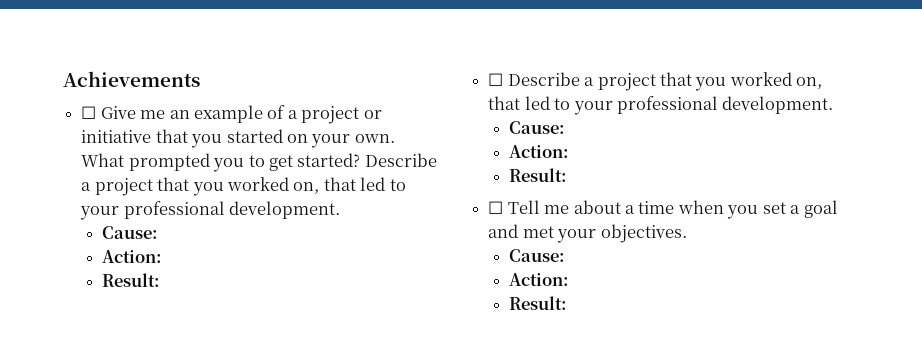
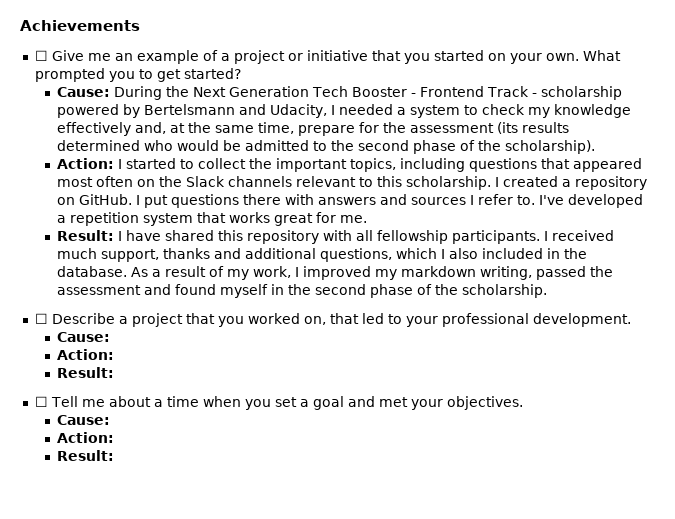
- What prompted you to get started? Describe a project that you worked on, that led to your professional development.
- Cause:
- Action:
- Result:
+ What prompted you to get started?
+ Cause: During the Next Generation Tech Booster - Frontend Track - scholarship powered by Bertelsmann and Udacity, I needed a system to check my knowledge effectively and, at the same time, prepare for the assessment (its results determined who would be admitted to the second phase of the scholarship).
+ Action: I started to collect the important topics, including questions that appeared most often on the Slack channels relevant to this scholarship. I created a repository on GitHub. I put questions there with answers and sources I refer to. I've developed a repetition system that works great for me.
+ Result: I have shared this repository with all fellowship participants. I received much support, thanks and additional questions, which I also included in the database. As a result of my work, I improved my markdown writing, passed the assessment and found myself in the second phase of the scholarship.

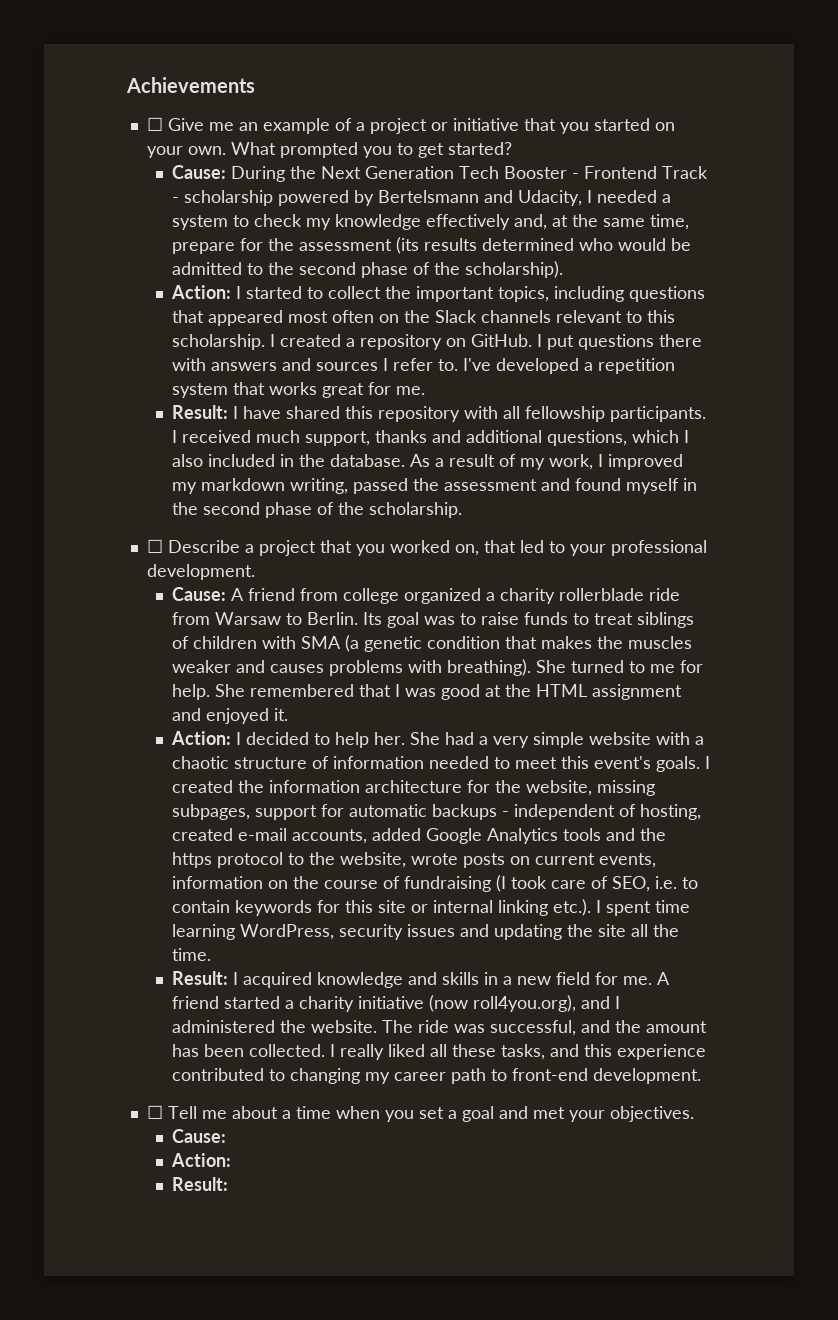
  ☐ Describe a project that you worked on, that led to your professional development.
- Cause:
- Action:
- Result:
+ Cause: A friend from college organized a charity rollerblade ride from Warsaw to Berlin. Its goal was to raise funds to treat siblings of children with SMA (a genetic condition that makes the muscles weaker and causes problems with breathing). She turned to me for help. She remembered that I was good at the HTML assignment and enjoyed it.
+ Action: I decided to help her. She had a very simple website with a chaotic structure of information needed to meet this event's goals. I created the information architecture for the website, missing subpages, support for automatic backups - independent of hosting, created e-mail accounts, added Google Analytics tools and the https protocol to the website, wrote posts on current events, information on the course of fundraising (I took care of SEO, i.e. to contain keywords for this site or internal linking etc.). I spent time learning WordPress, security issues and updating the site all the time.
+ Result: I acquired knowledge and skills in a new field for me. A friend started a charity initiative (now roll4you.org), and I administered the website. The ride was successful, and the amount has been collected. I really liked all these tasks, and this experience contributed to changing my career path to front-end development.

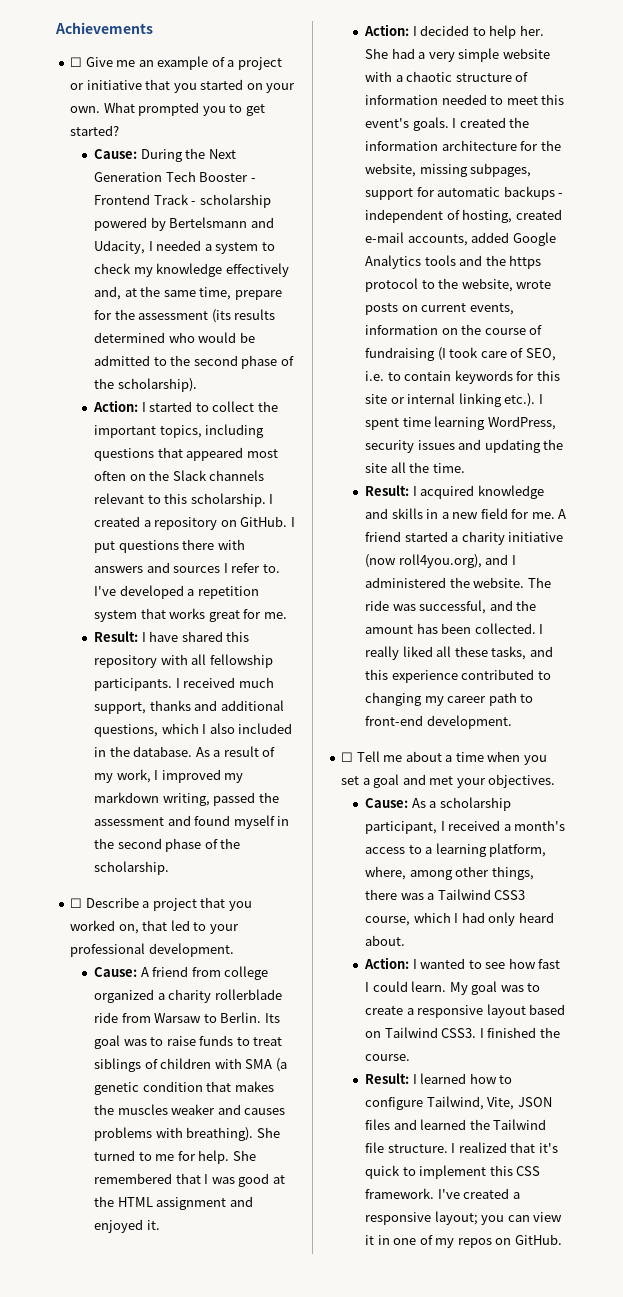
  ☐ Tell me about a time when you set a goal and met your objectives.
- Cause:
- Action:
- Result:
+ Cause: As a scholarship participant, I received a month's access to a learning platform, where, among other things, there was a Tailwind CSS3 course, which I had only heard about.
+ Action: I wanted to see how fast I could learn. My goal was to create a responsive layout based on Tailwind CSS3. I finished the course.
+ Result: I learned how to configure Tailwind, Vite, JSON files and learned the Tailwind file structure. I realized that it's quick to implement this CSS framework. I've created a responsive layout; you can view it in one of my repos on GitHub.

